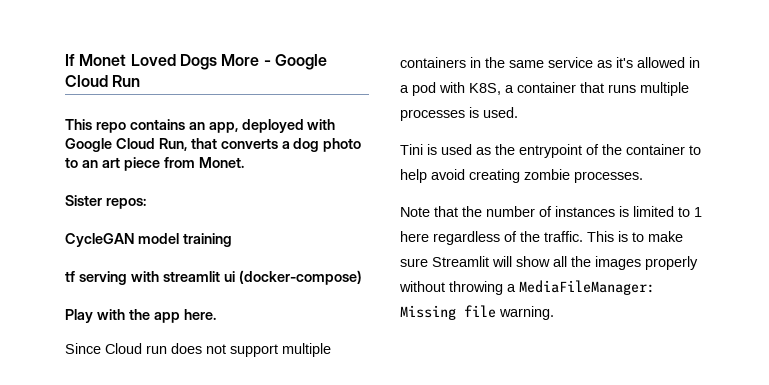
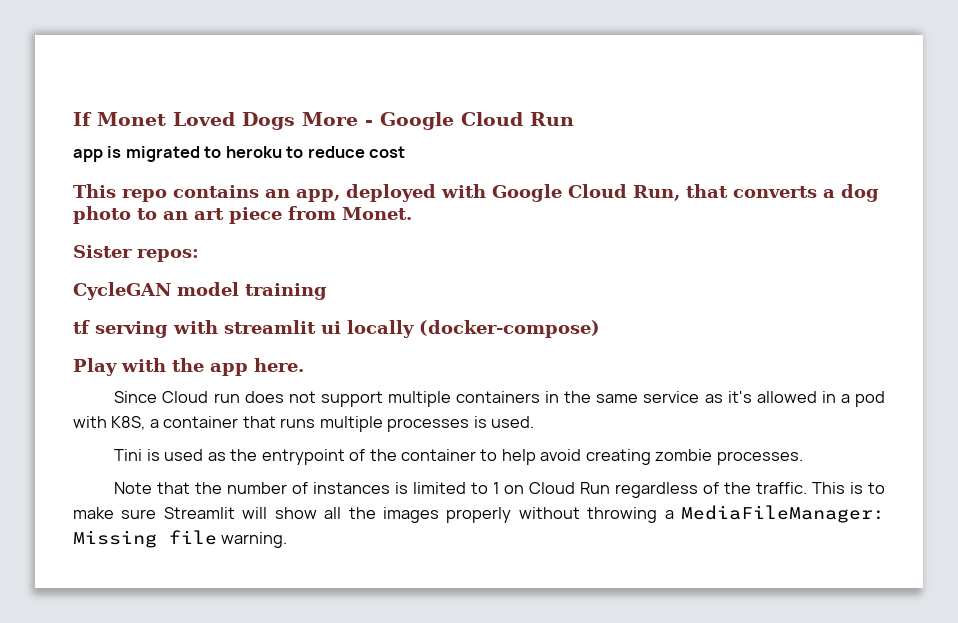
+ app is migrated to heroku to reduce cost
- tf serving with streamlit ui (docker-compose)
+ tf serving with streamlit ui locally (docker-compose)
- Note that the number of instances is limited to 1 here regardless of the traffic.
+ Note that the number of instances is limited to 1 on Cloud Run regardless of the traffic.

